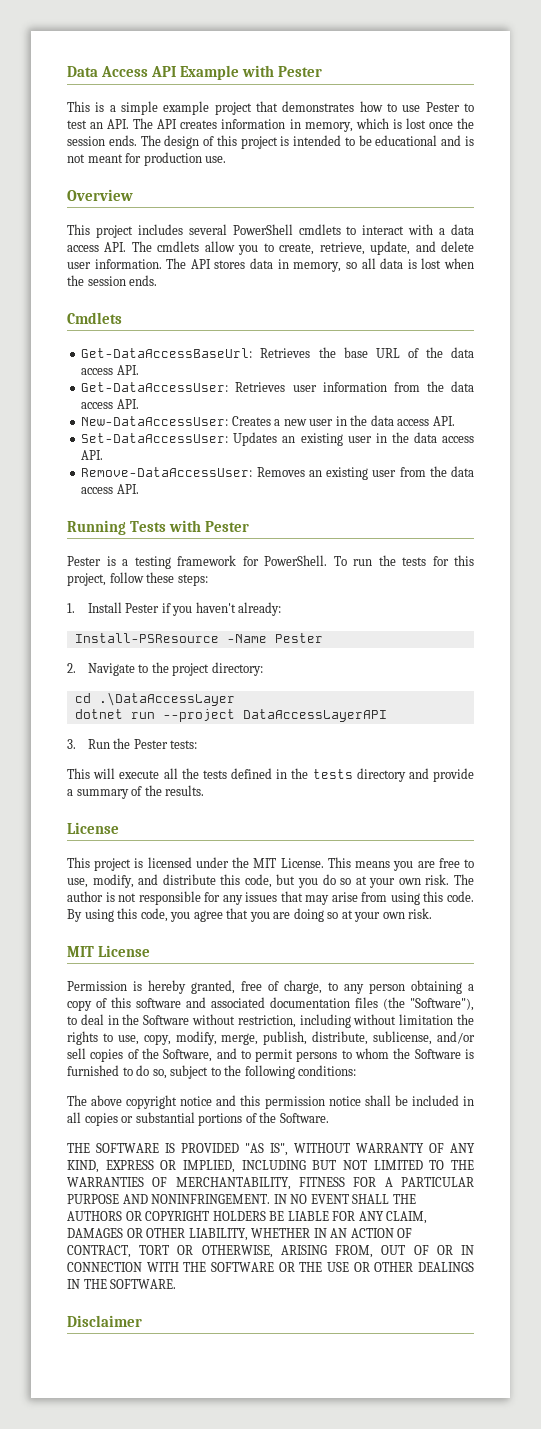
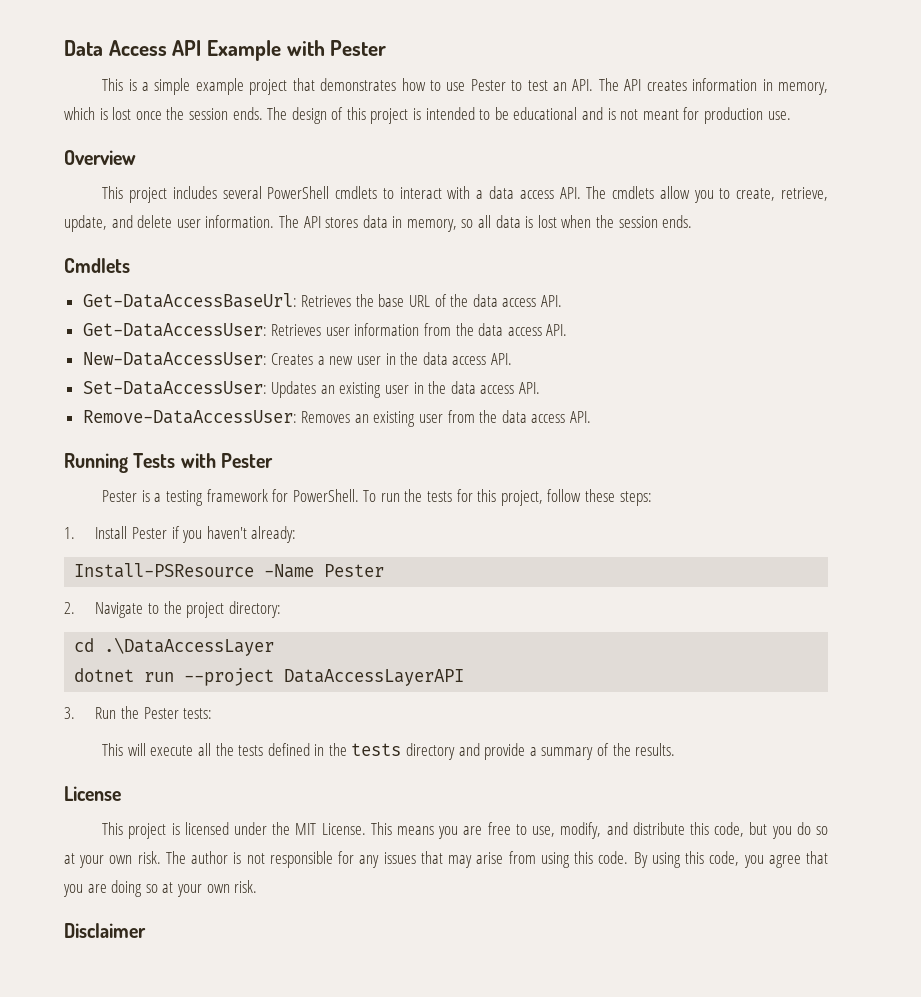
- MIT License
- Permission is hereby granted, free of charge, to any person obtaining a copy of this software and associated documentation files (the "Software"), to deal in the Software without restriction, including without limitation the rights to use, copy, modify, merge, publish, distribute, sublicense, and/or sell copies of the Software, and to permit persons to whom the Software is furnished to do so, subject to the following conditions:
- The above copyright notice and this permission notice shall be included in all copies or substantial portions of the Software.
- THE SOFTWARE IS PROVIDED "AS IS", WITHOUT WARRANTY OF ANY KIND, EXPRESS OR IMPLIED, INCLUDING BUT NOT LIMITED TO THE WARRANTIES OF MERCHANTABILITY, FITNESS FOR A PARTICULAR PURPOSE AND NONINFRINGEMENT. IN NO EVENT SHALL THE AUTHORS OR COPYRIGHT HOLDERS BE LIABLE FOR ANY CLAIM, DAMAGES OR OTHER LIABILITY, WHETHER IN AN ACTION OF CONTRACT, TORT OR OTHERWISE, ARISING FROM, OUT OF OR IN CONNECTION WITH THE SOFTWARE OR THE USE OR OTHER DEALINGS IN THE SOFTWARE.

